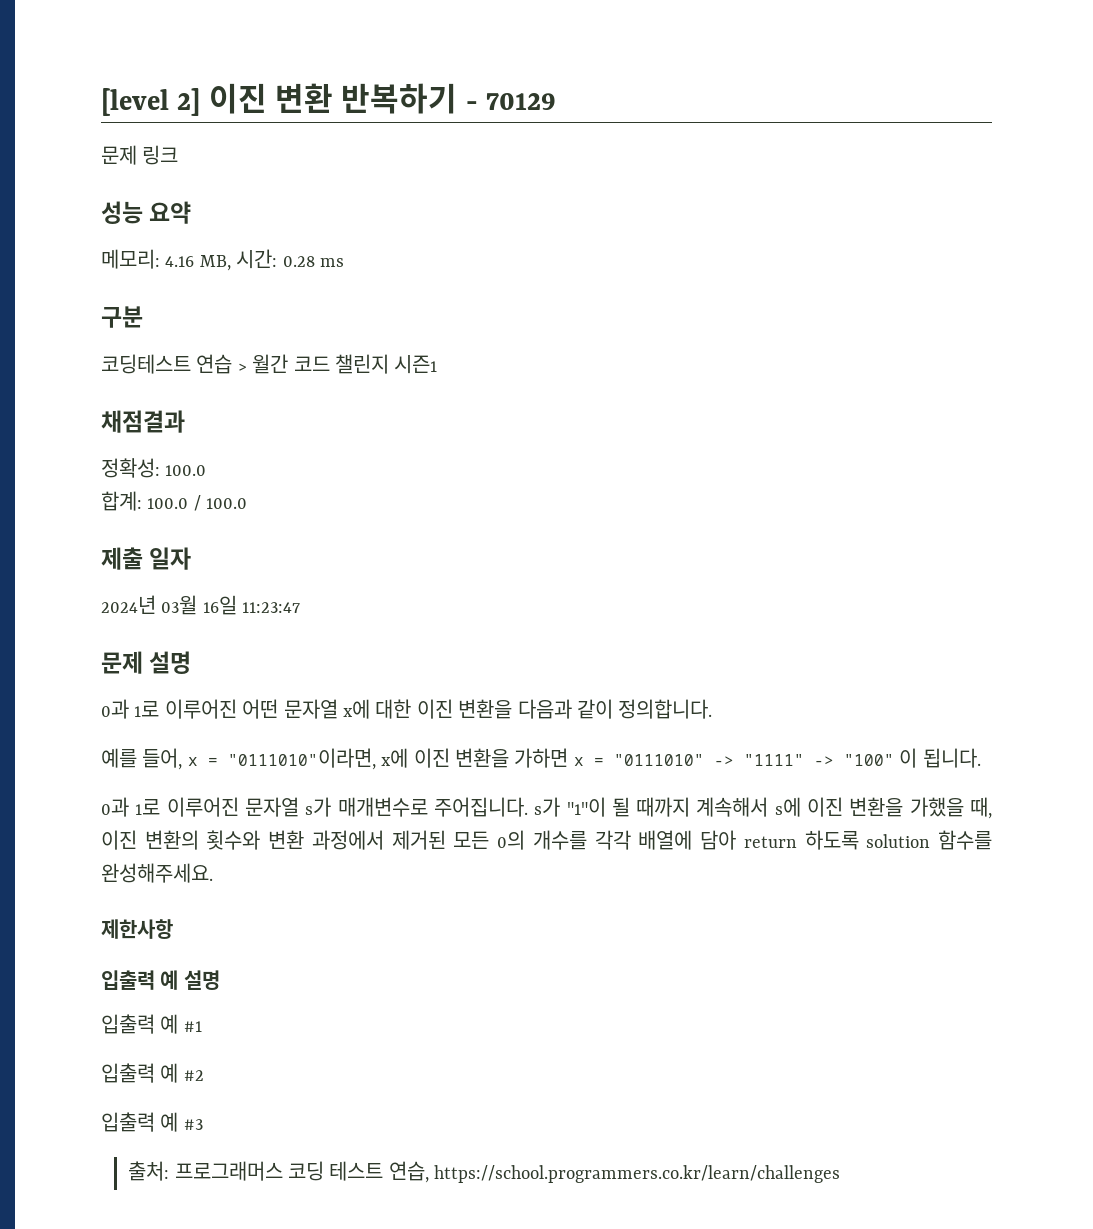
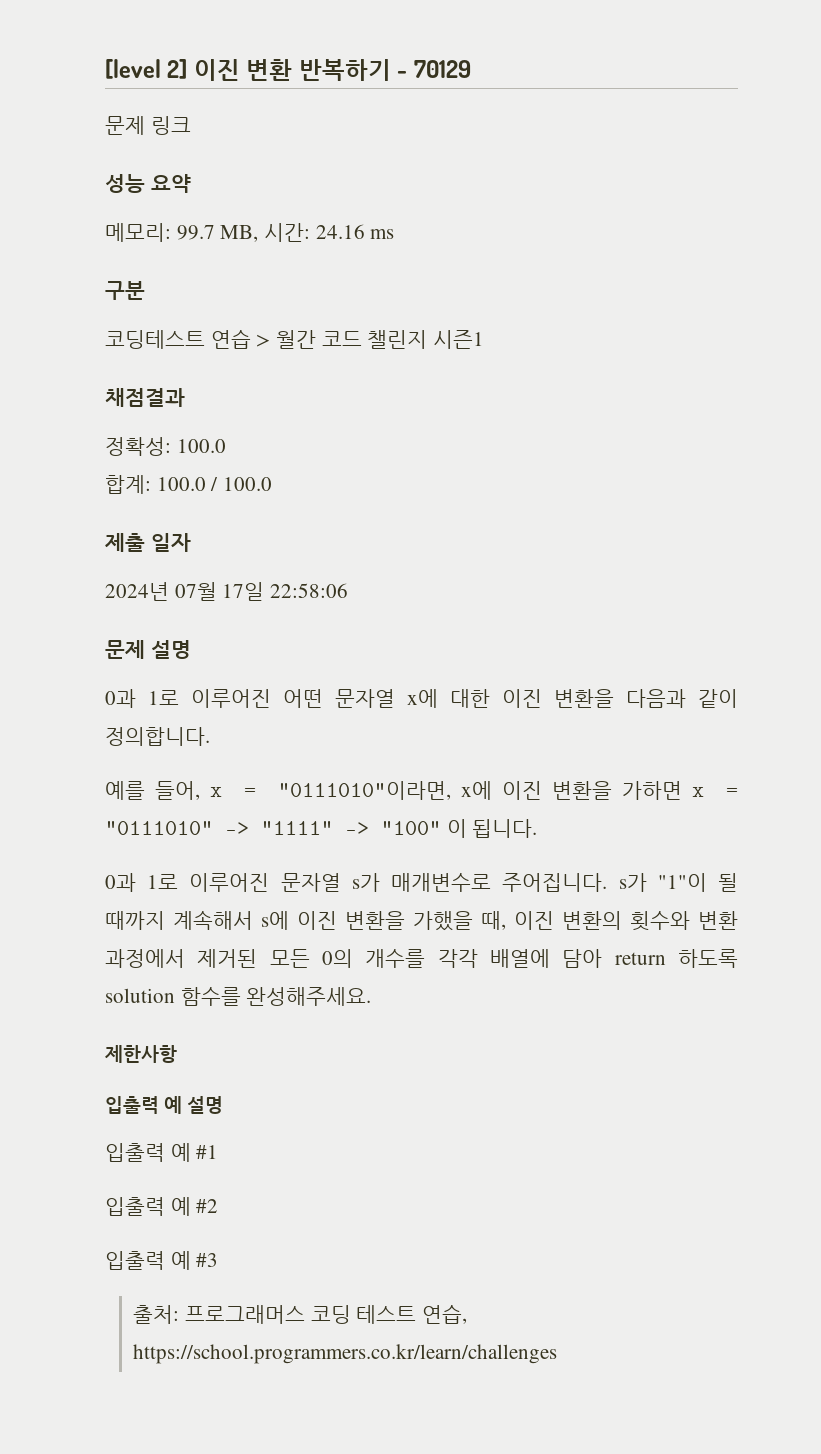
- 메모리: 4.16 MB, 시간: 0.28 ms
+ 메모리: 99.7 MB, 시간: 24.16 ms
- 2024년 03월 16일 11:23:47
+ 2024년 07월 17일 22:58:06

